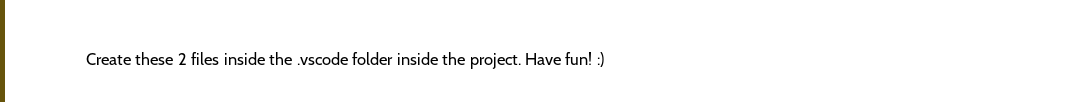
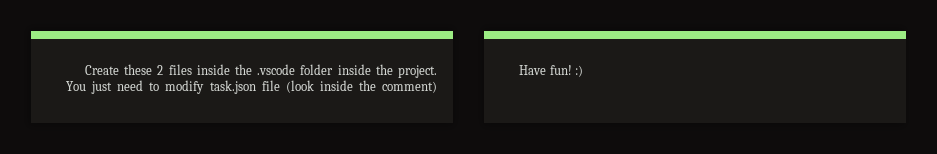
- Have fun! :)
+ You just need to modify task.json file (look inside the comment) Have fun! :)

